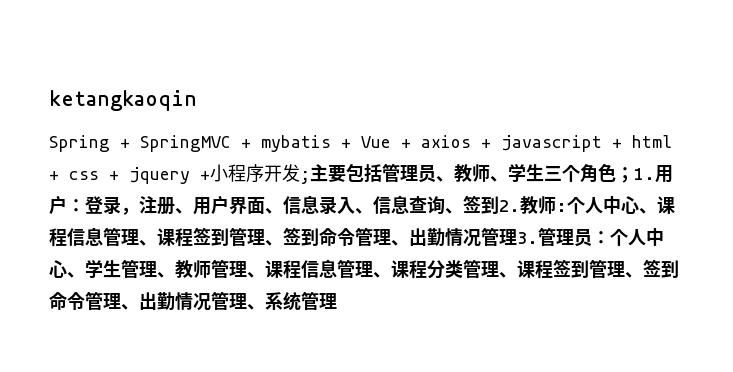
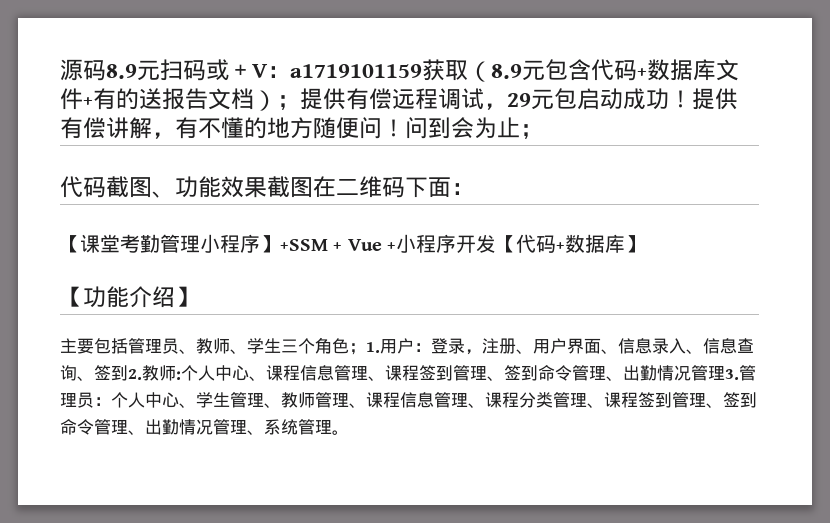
- ketangkaoqin
- Spring + SpringMVC + mybatis + Vue + axios + javascript + html + css + jquery +小程序开发;主要包括管理员、教师、学生三个角色；
+ 源码8.9元扫码或＋V：a1719101159获取（8.9元包含代码+数据库文件+有的送报告文档）；提供有偿远程调试，29元包启动成功！提供有偿讲解，有不懂的地方随便问！问到会为止；
+ 代码截图、功能效果截图在二维码下面：
+ 【课堂考勤管理小程序】+SSM + Vue +小程序开发【代码+数据库】
+ 【功能介绍】
+ 主要包括管理员、教师、学生三个角色；
- 个人中心、学生管理、教师管理、课程信息管理、课程分类管理、课程签到管理、签到命令管理、出勤情况管理、系统管理
+ 个人中心、学生管理、教师管理、课程信息管理、课程分类管理、课程签到管理、签到命令管理、出勤情况管理、系统管理。

